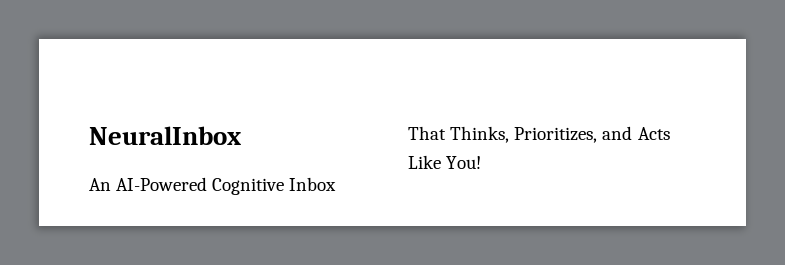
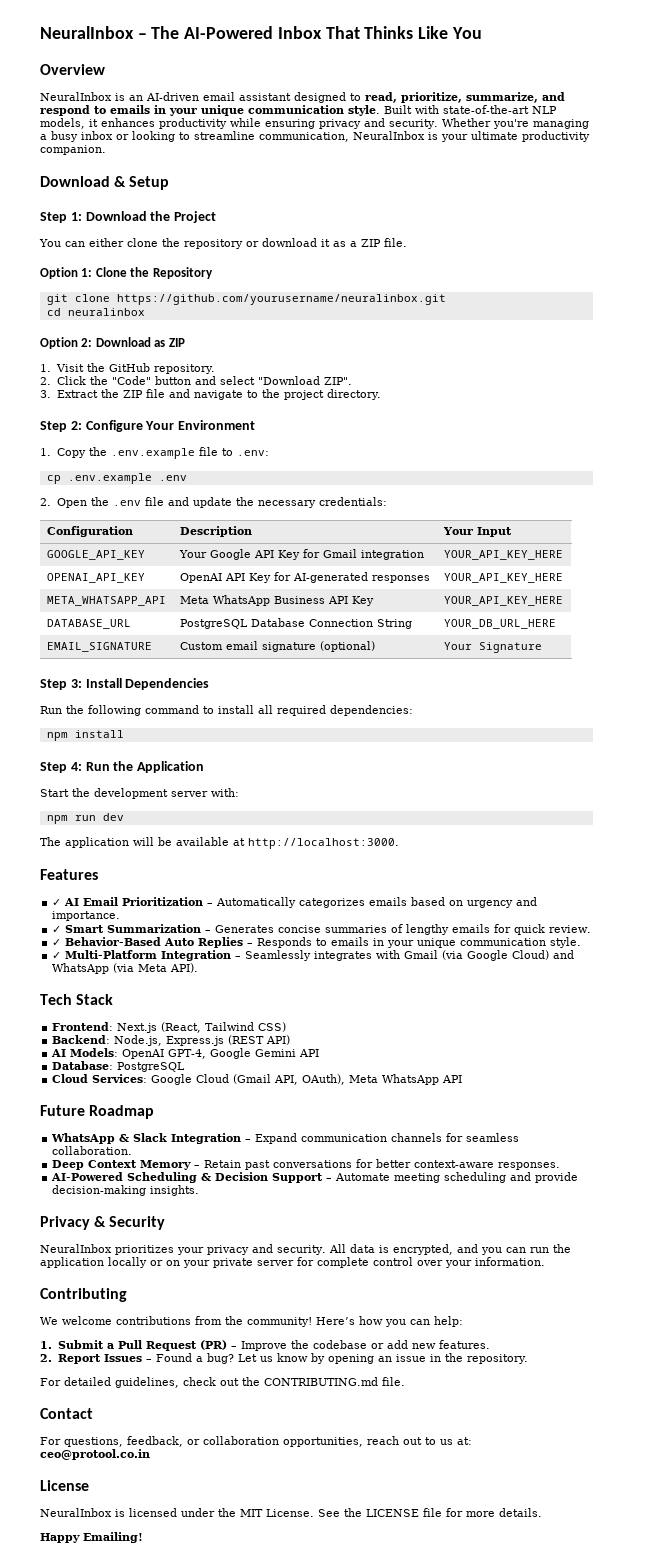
- NeuralInbox
- An AI-Powered Cognitive Inbox That Thinks, Prioritizes, and Acts Like You!
+ NeuralInbox – The AI-Powered Inbox That Thinks Like You
+ Overview
+ NeuralInbox is an AI-driven email assistant designed to read, prioritize, summarize, and respond to emails in your unique communication style. Built with state-of-the-art NLP models, it enhances productivity while ensuring privacy and security. Whether you're managing a busy inbox or looking to streamline communication, NeuralInbox is your ultimate productivity companion.
+ Download & Setup
+ Step 1: Download the Project
+ You can either clone the repository or download it as a ZIP file.
+ Option 1: Clone the Repository
+ git clone https://github.com/yourusername/neuralinbox.git
+ cd neuralinbox
+ Option 2: Download as ZIP
+ 1. Visit the GitHub repository.
+ 2. Click the "Code" button and select "Download ZIP".
+ 3. Extract the ZIP file and navigate to the project directory.
+ Step 2: Configure Your Environment
+ 1. Copy the .env.example file to .env:
+ cp .env.example .env
+ 2. Open the .env file and update the necessary credentials:
+ Configuration | Description | Your Input
+ GOOGLE_API_KEY | Your Google API Key for Gmail integration | YOUR_API_KEY_HERE
+ OPENAI_API_KEY | OpenAI API Key for AI-generated responses | YOUR_API_KEY_HERE
+ META_WHATSAPP_API | Meta WhatsApp Business API Key | YOUR_API_KEY_HERE
+ DATABASE_URL | PostgreSQL Database Connection String | YOUR_DB_URL_HERE
+ EMAIL_SIGNATURE | Custom email signature (optional) | Your Signature
+ Step 3: Install Dependencies
+ Run the following command to install all required dependencies:
+ npm install
+ Step 4: Run the Application
+ Start the development server with:
+ npm run dev
+ The application will be available at http://localhost:3000.
+ Features
+ ✓ AI Email Prioritization – Automatically categorizes emails based on urgency and importance.
+ ✓ Smart Summarization – Generates concise summaries of lengthy emails for quick review.
+ ✓ Behavior-Based Auto Replies – Responds to emails in your unique communication style.
+ ✓ Multi-Platform Integration – Seamlessly integrates with Gmail (via Google Cloud) and WhatsApp (via Meta API).
+ Tech Stack
+ Frontend: Next.js (React, Tailwind CSS)
+ Backend: Node.js, Express.js (REST API)
+ AI Models: OpenAI GPT-4, Google Gemini API
+ Database: PostgreSQL
+ Cloud Services: Google Cloud (Gmail API, OAuth), Meta WhatsApp API
+ Future Roadmap
+ WhatsApp & Slack Integration – Expand communication channels for seamless collaboration.
+ Deep Context Memory – Retain past conversations for better context-aware responses.
+ AI-Powered Scheduling & Decision Support – Automate meeting scheduling and provide decision-making insights.
+ Privacy & Security
+ NeuralInbox prioritizes your privacy and security. All data is encrypted, and you can run the application locally or on your private server for complete control over your information.
+ Contributing
+ We welcome contributions from the community! Here’s how you can help:
+ 1. Submit a Pull Request (PR) – Improve the codebase or add new features.
+ 2. Report Issues – Found a bug? Let us know by opening an issue in the repository.
+ For detailed guidelines, check out the CONTRIBUTING.md file.
+ Contact
+ For questions, feedback, or collaboration opportunities, reach out to us at:
+ ceo@protool.co.in
+ License
+ NeuralInbox is licensed under the MIT License. See the LICENSE file for more details.
+ Happy Emailing!

